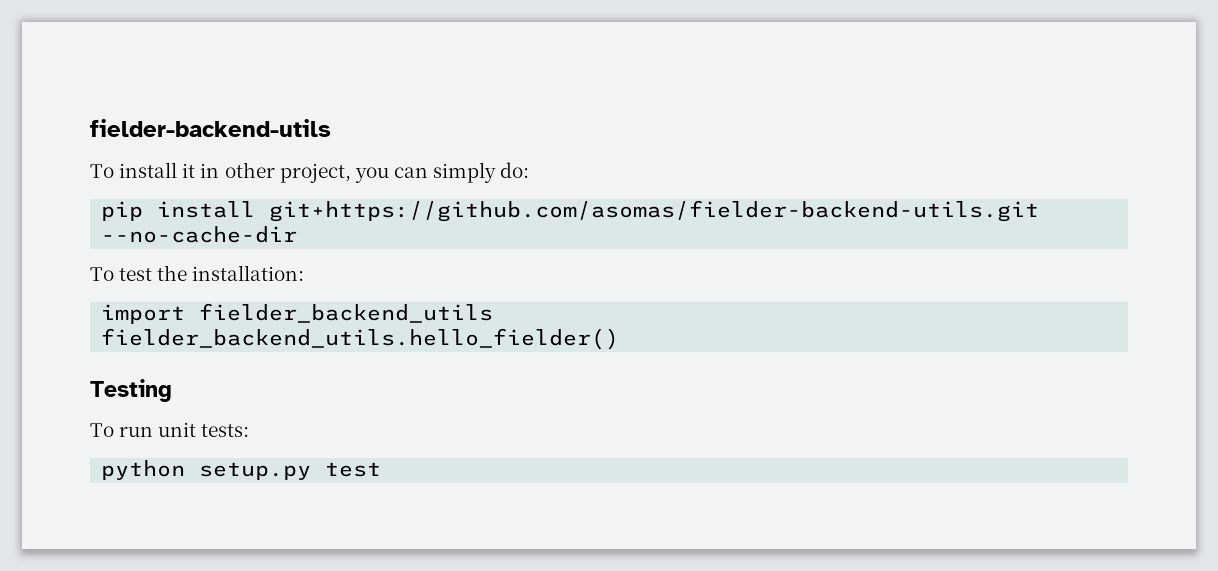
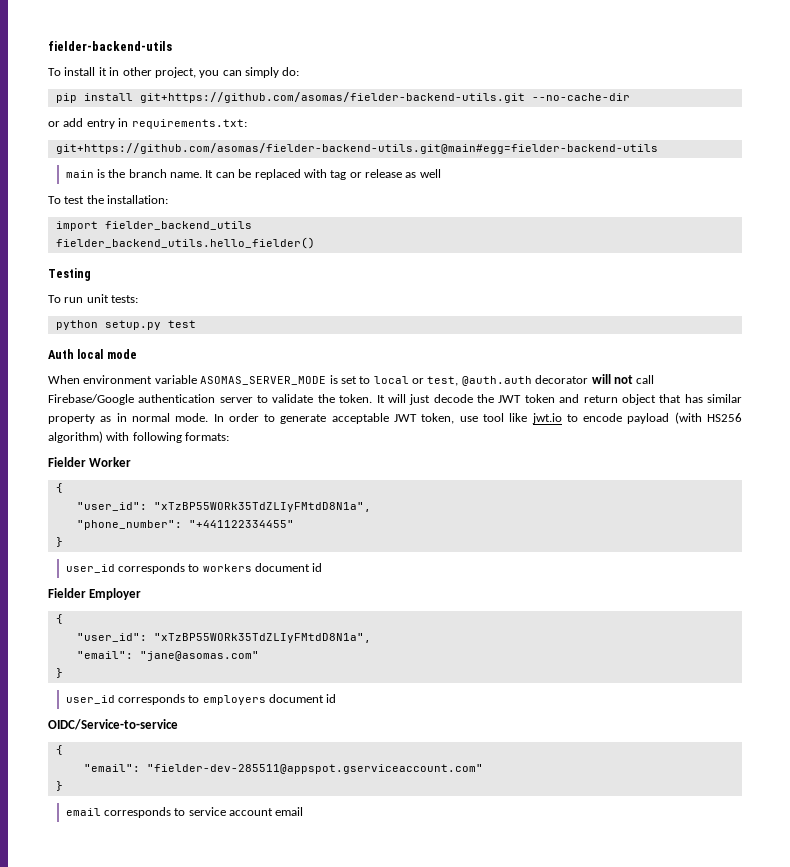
+ or add entry in requirements.txt:
+ git+https://github.com/asomas/fielder-backend-utils.git@main#egg=fielder-backend-utils
+ main is the branch name. It can be replaced with tag or release as well
+ Auth local mode
+ When environment variable ASOMAS_SERVER_MODE is set to local or test, @auth.auth decorator will not call Firebase/Google authentication server to validate the token. It will just decode the JWT token and return object that has similar property as in normal mode. In order to generate acceptable JWT token, use tool like jwt.io to encode payload (with HS256 algorithm) with following formats:
+ Fielder Worker
+ {
+ "user_id": "xTzBP55WORk35TdZLIyFMtdD8N1a",
+ "phone_number": "+441122334455"
+ }
+ user_id corresponds to workers document id
+ Fielder Employer
+ {
+ "user_id": "xTzBP55WORk35TdZLIyFMtdD8N1a",
+ "email": "jane@asomas.com"
+ }
+ user_id corresponds to employers document id
+ OIDC/Service-to-service
+ {
+ "email": "fielder-dev-285511@appspot.gserviceaccount.com"
+ }
+ email corresponds to service account email

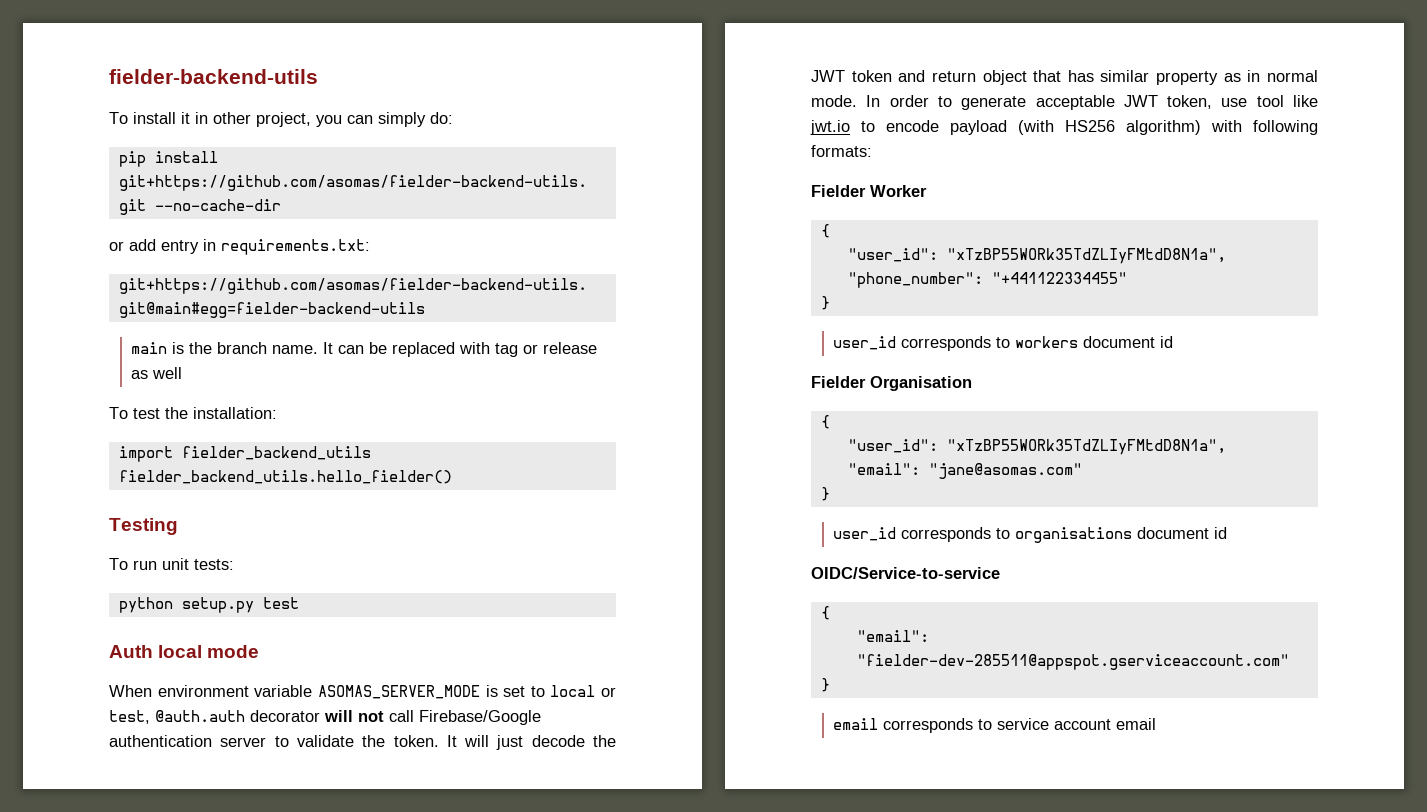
- Fielder Employer
+ Fielder Organisation
- user_id corresponds to employers document id
+ user_id corresponds to organisations document id

